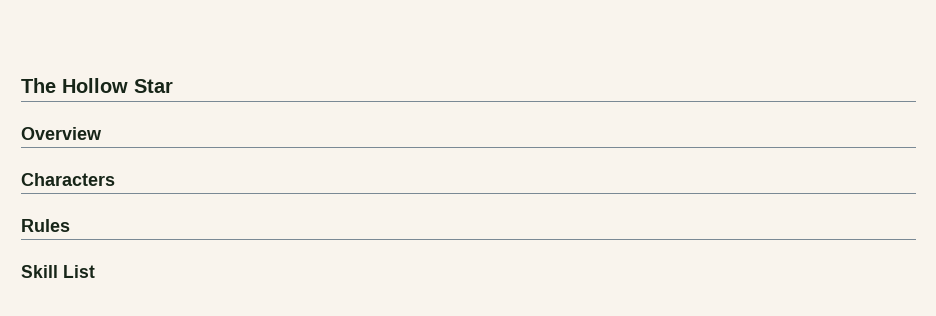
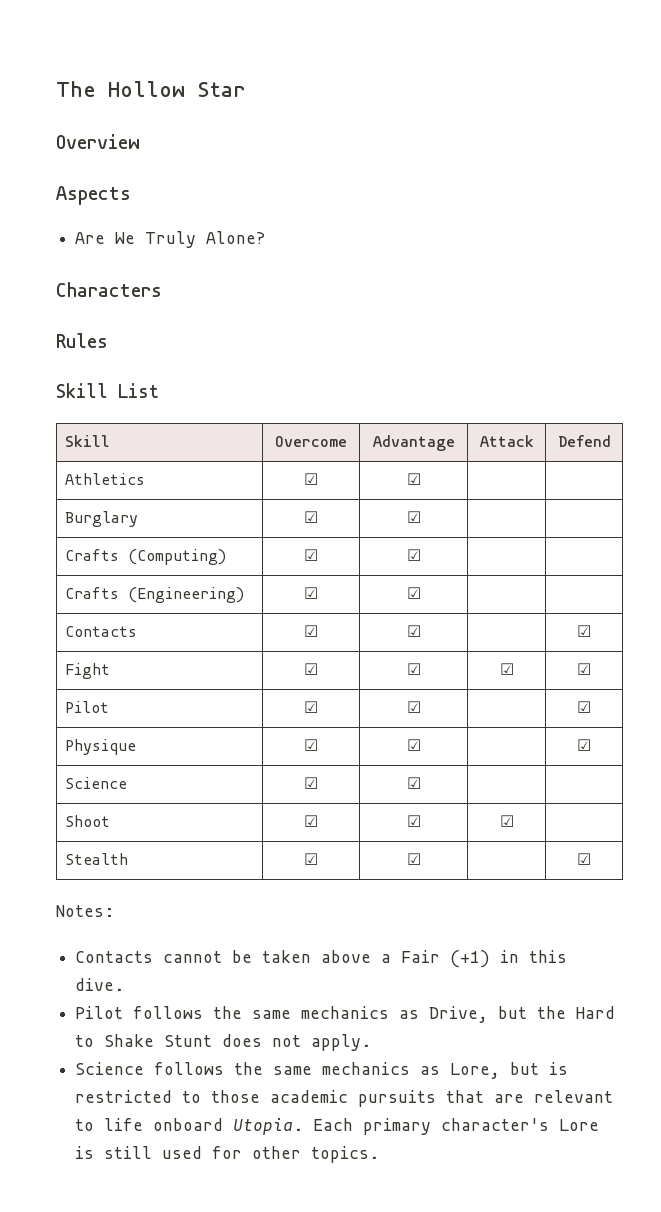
+ Aspects
+ Are We Truly Alone?
+ Skill | Overcome | Advantage | Attack | Defend
+ Athletics | ☑ | ☑ | |
+ Burglary | ☑ | ☑ | |
+ Crafts (Computing) | ☑ | ☑ | |
+ Crafts (Engineering) | ☑ | ☑ | |
+ Contacts | ☑ | ☑ | | ☑
+ Fight | ☑ | ☑ | ☑ | ☑
+ Pilot | ☑ | ☑ | | ☑
+ Physique | ☑ | ☑ | | ☑
+ Science | ☑ | ☑ | |
+ Shoot | ☑ | ☑ | ☑ |
+ Stealth | ☑ | ☑ | | ☑
+ Notes:
+ Contacts cannot be taken above a Fair (+1) in this dive.
+ Pilot follows the same mechanics as Drive, but the Hard to Shake Stunt does not apply.
+ Science follows the same mechanics as Lore, but is restricted to those academic pursuits that are relevant to life onboard Utopia. Each primary character's Lore is still used for other topics.

